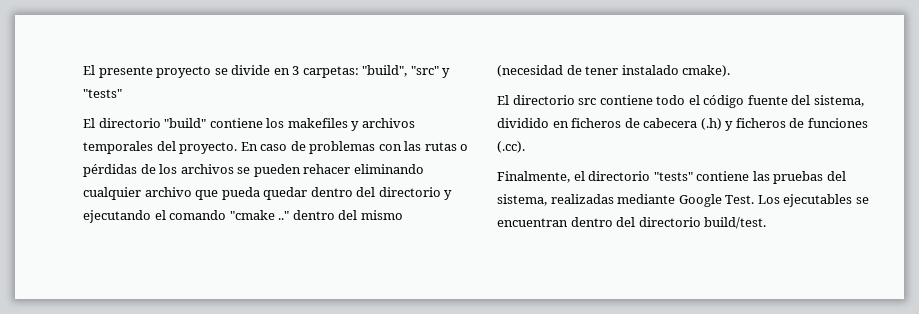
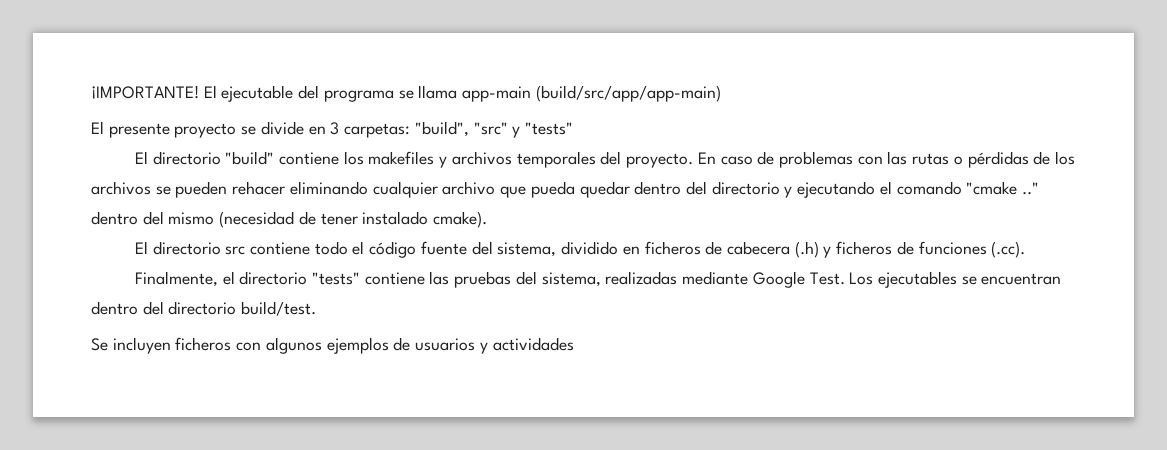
+ ¡IMPORTANTE! El ejecutable del programa se llama app-main (build/src/app/app-main)
+ Se incluyen ficheros con algunos ejemplos de usuarios y actividades

